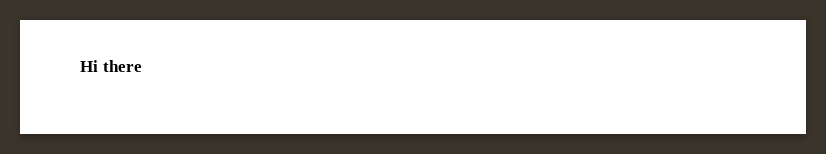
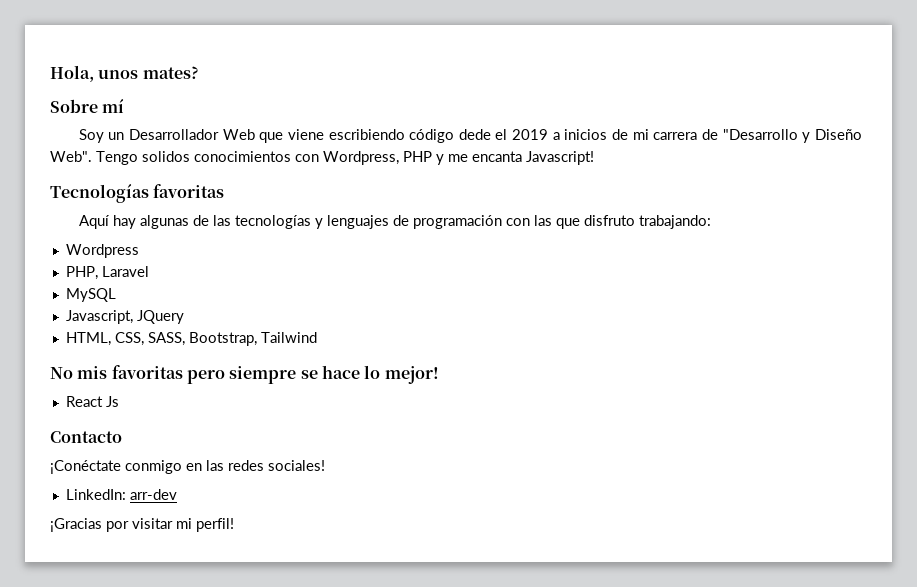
- Hi there
+ Hola, unos mates?
+ Sobre mí
+ Soy un Desarrollador Web que viene escribiendo código dede el 2019 a inicios de mi carrera de "Desarrollo y Diseño Web". Tengo solidos conocimientos con Wordpress, PHP y me encanta Javascript!
+ Tecnologías favoritas
+ Aquí hay algunas de las tecnologías y lenguajes de programación con las que disfruto trabajando:
+ Wordpress
+ PHP, Laravel
+ MySQL
+ Javascript, JQuery
+ HTML, CSS, SASS, Bootstrap, Tailwind
+ No mis favoritas pero siempre se hace lo mejor!
+ React Js
+ Contacto
+ ¡Conéctate conmigo en las redes sociales!
+ LinkedIn: arr-dev
+ ¡Gracias por visitar mi perfil!

